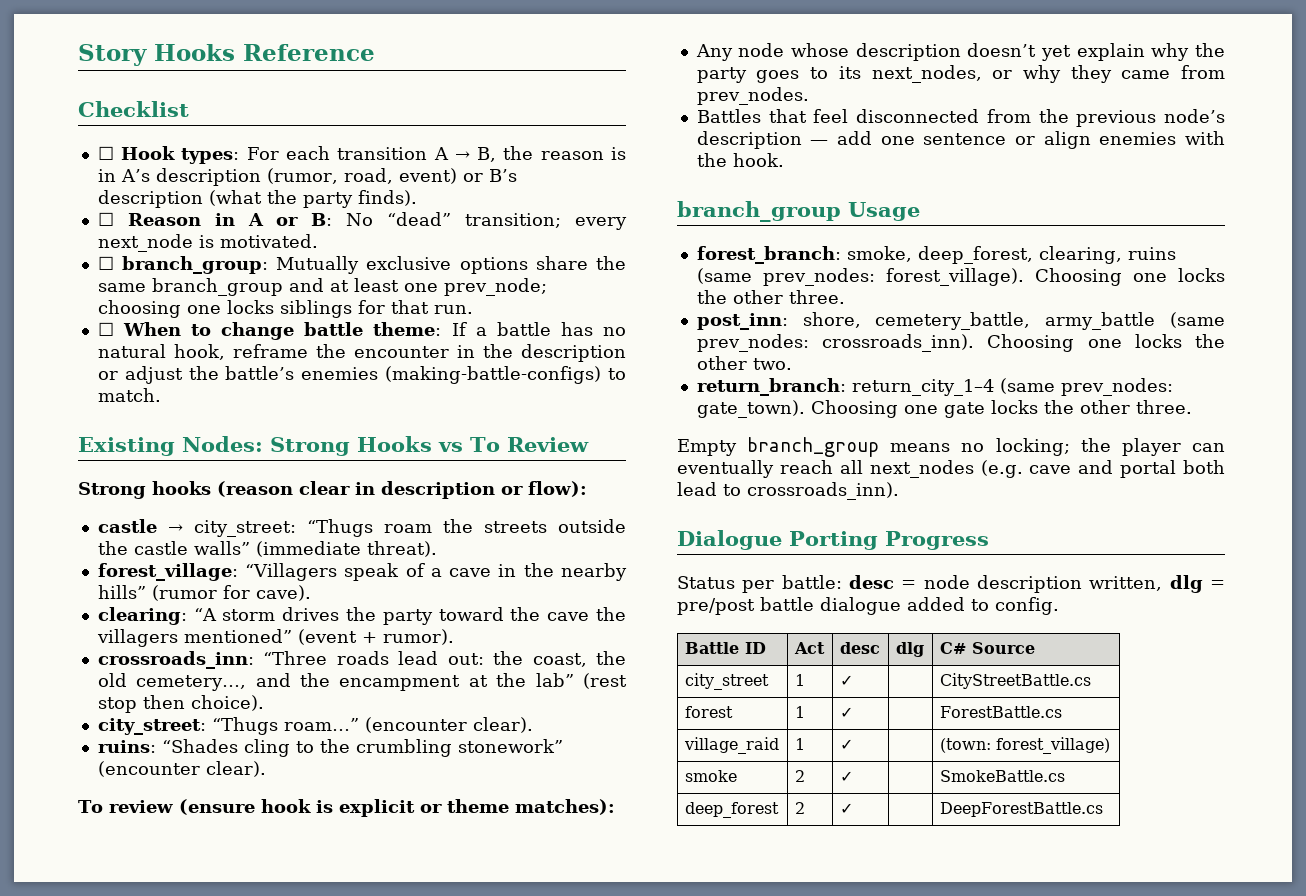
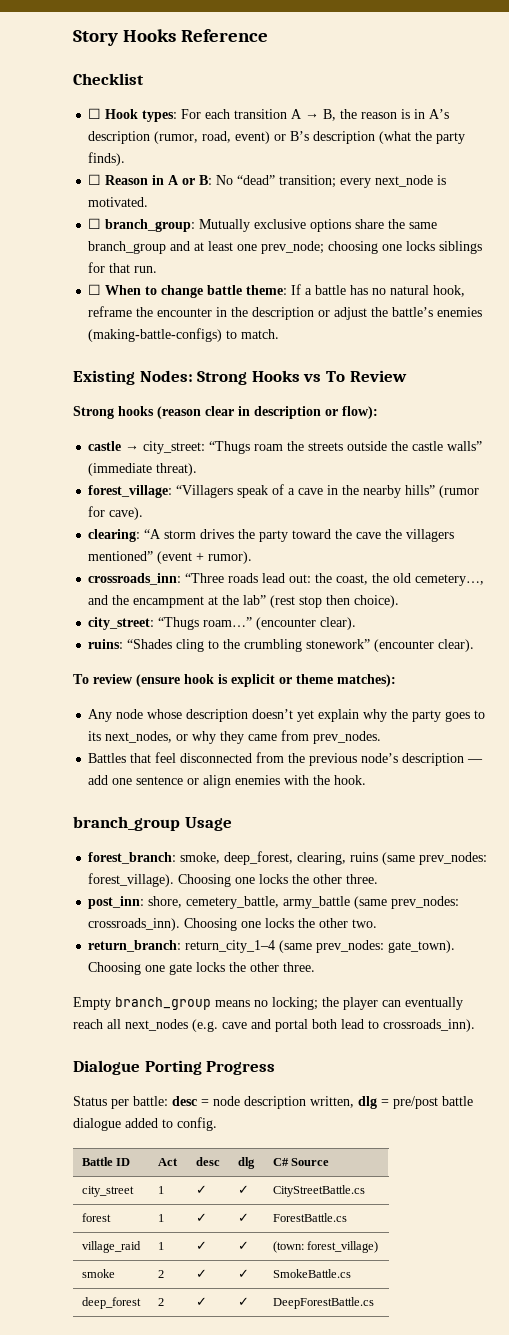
- city_street | 1 | ✓ | | CityStreetBattle.cs
+ city_street | 1 | ✓ | ✓ | CityStreetBattle.cs
- forest | 1 | ✓ | | ForestBattle.cs
+ forest | 1 | ✓ | ✓ | ForestBattle.cs
- village_raid | 1 | ✓ | | (town: forest_village)
+ village_raid | 1 | ✓ | ✓ | (town: forest_village)
- smoke | 2 | ✓ | | SmokeBattle.cs
+ smoke | 2 | ✓ | ✓ | SmokeBattle.cs
- deep_forest | 2 | ✓ | | DeepForestBattle.cs
+ deep_forest | 2 | ✓ | ✓ | DeepForestBattle.cs

